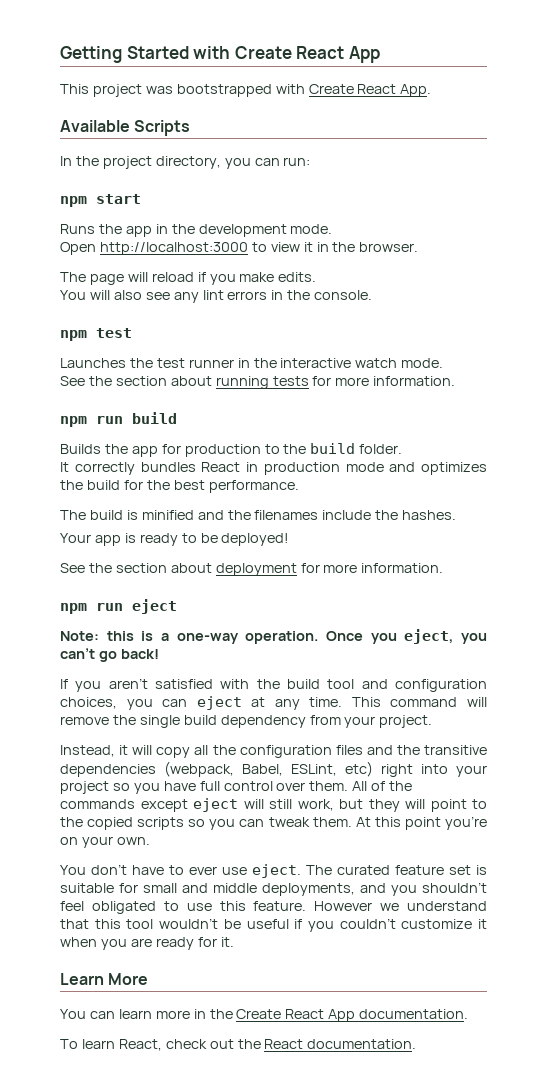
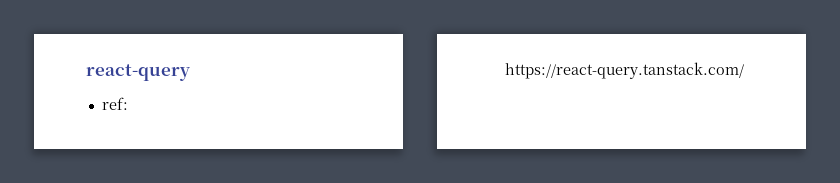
- Getting Started with Create React App
- This project was bootstrapped with Create React App.
- Available Scripts
- In the project directory, you can run:
- npm start
- Runs the app in the development mode.
- Open http://localhost:3000 to view it in the browser.
- The page will reload if you make edits.
- You will also see any lint errors in the console.
- npm test
- Launches the test runner in the interactive watch mode.
- See the section about running tests for more information.
- npm run build
- Builds the app for production to the build folder.
- It correctly bundles React in production mode and optimizes the build for the best performance.
- The build is minified and the filenames include the hashes.
- Your app is ready to be deployed!
- See the section about deployment for more information.
- npm run eject
- Note: this is a one-way operation. Once you eject, you can’t go back!
- If you aren’t satisfied with the build tool and configuration choices, you can eject at any time. This command will remove the single build dependency from your project.
- Instead, it will copy all the configuration files and the transitive dependencies (webpack, Babel, ESLint, etc) right into your project so you have full control over them. All of the commands except eject will still work, but they will point to the copied scripts so you can tweak them. At this point you’re on your own.
- You don’t have to ever use eject. The curated feature set is suitable for small and middle deployments, and you shouldn’t feel obligated to use this feature. However we understand that this tool wouldn’t be useful if you couldn’t customize it when you are ready for it.
- Learn More
- You can learn more in the Create React App documentation.
- To learn React, check out the React documentation.
+ react-query
+ ref: https://react-query.tanstack.com/

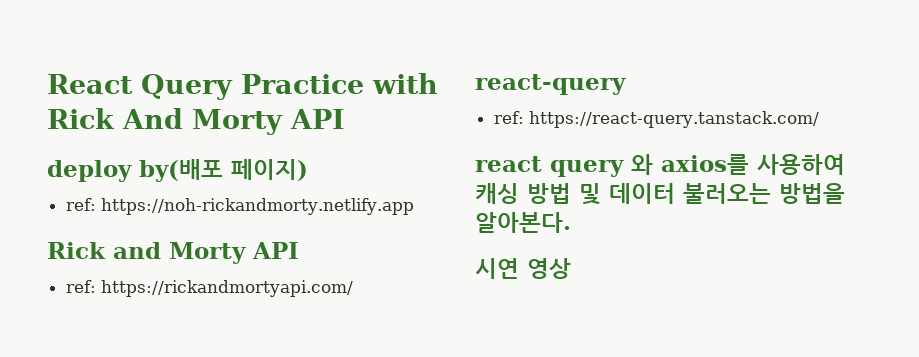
+ React Query Practice with Rick And Morty API
+ deploy by(배포 페이지)
+ ref: https://noh-rickandmorty.netlify.app
+ Rick and Morty API
+ ref: https://rickandmortyapi.com/
  react-query
  ref: https://react-query.tanstack.com/
+ react query 와 axios를 사용하여 캐싱 방법 및 데이터 불러오는 방법을 알아본다.
+ 시연 영상

